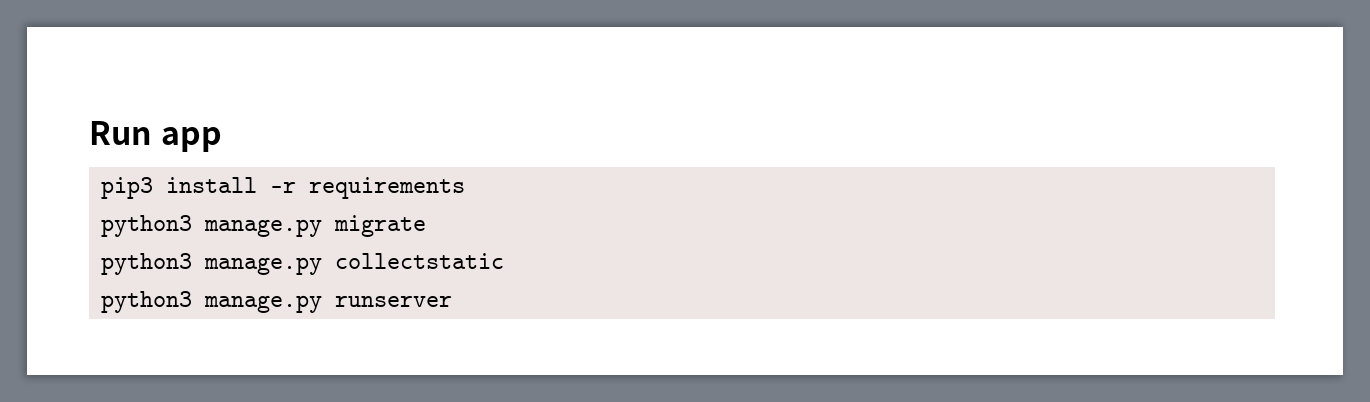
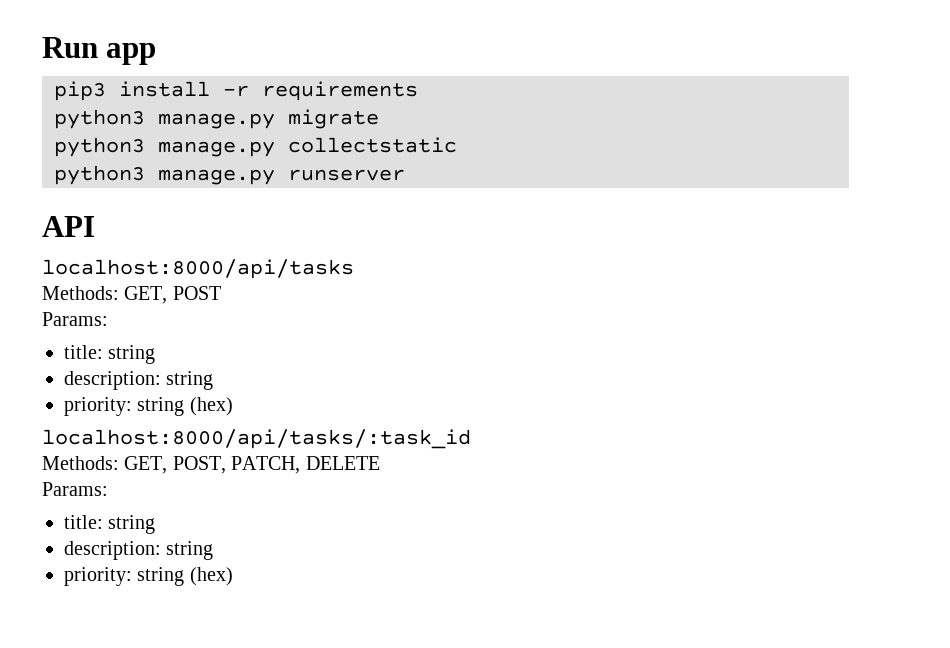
+ API
+ localhost:8000/api/tasks
+ Methods: GET, POST
+ Params:
+ title: string
+ description: string
+ priority: string (hex)
+ localhost:8000/api/tasks/:task_id
+ Methods: GET, POST, PATCH, DELETE
+ Params:
+ title: string
+ description: string
+ priority: string (hex)

